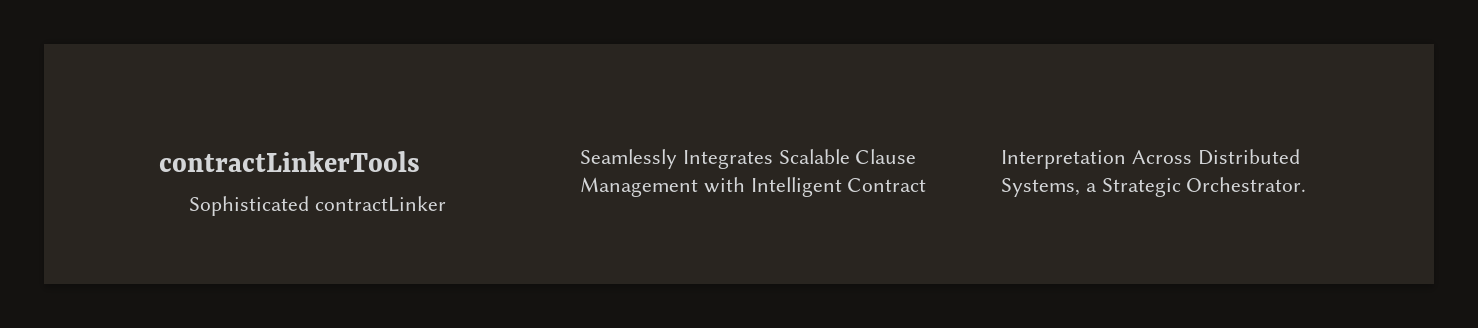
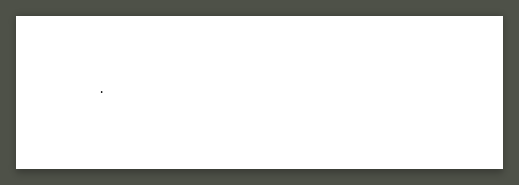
- contractLinkerTools
- Sophisticated contractLinker Seamlessly Integrates Scalable Clause Management with Intelligent Contract Interpretation Across Distributed Systems, a Strategic Orchestrator.
+ .

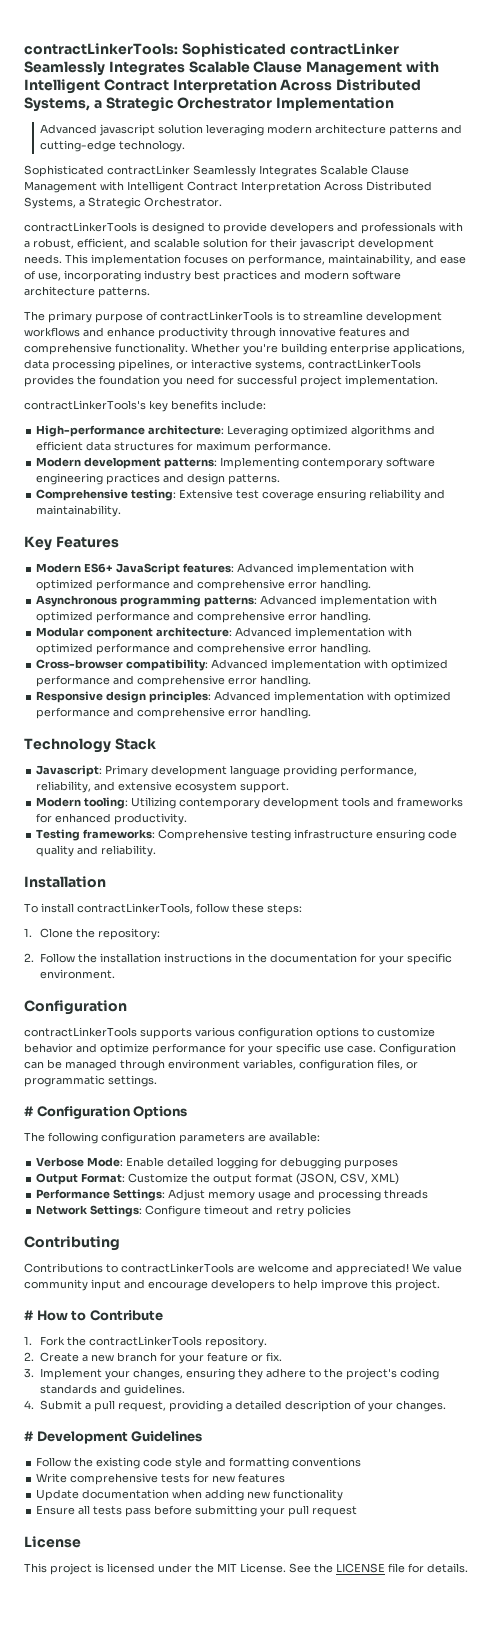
- .
+ contractLinkerTools: Sophisticated contractLinker Seamlessly Integrates Scalable Clause Management with Intelligent Contract Interpretation Across Distributed Systems, a Strategic Orchestrator Implementation
+ Advanced javascript solution leveraging modern architecture patterns and cutting-edge technology.
+ Sophisticated contractLinker Seamlessly Integrates Scalable Clause Management with Intelligent Contract Interpretation Across Distributed Systems, a Strategic Orchestrator.
+ contractLinkerTools is designed to provide developers and professionals with a robust, efficient, and scalable solution for their javascript development needs. This implementation focuses on performance, maintainability, and ease of use, incorporating industry best practices and modern software architecture patterns.
+ The primary purpose of contractLinkerTools is to streamline development workflows and enhance productivity through innovative features and comprehensive functionality. Whether you're building enterprise applications, data processing pipelines, or interactive systems, contractLinkerTools provides the foundation you need for successful project implementation.
+ contractLinkerTools's key benefits include:
+ High-performance architecture: Leveraging optimized algorithms and efficient data structures for maximum performance.
+ Modern development patterns: Implementing contemporary software engineering practices and design patterns.
+ Comprehensive testing: Extensive test coverage ensuring reliability and maintainability.
+ Key Features
+ Modern ES6+ JavaScript features: Advanced implementation with optimized performance and comprehensive error handling.
+ Asynchronous programming patterns: Advanced implementation with optimized performance and comprehensive error handling.
+ Modular component architecture: Advanced implementation with optimized performance and comprehensive error handling.
+ Cross-browser compatibility: Advanced implementation with optimized performance and comprehensive error handling.
+ Responsive design principles: Advanced implementation with optimized performance and comprehensive error handling.
+ Technology Stack
+ Javascript: Primary development language providing performance, reliability, and extensive ecosystem support.
+ Modern tooling: Utilizing contemporary development tools and frameworks for enhanced productivity.
+ Testing frameworks: Comprehensive testing infrastructure ensuring code quality and reliability.
+ Installation
+ To install contractLinkerTools, follow these steps:
+ 1. Clone the repository:
+ 2. Follow the installation instructions in the documentation for your specific environment.
+ Configuration
+ contractLinkerTools supports various configuration options to customize behavior and optimize performance for your specific use case. Configuration can be managed through environment variables, configuration files, or programmatic settings.
+ # Configuration Options
+ The following configuration parameters are available:
+ Verbose Mode: Enable detailed logging for debugging purposes
+ Output Format: Customize the output format (JSON, CSV, XML)
+ Performance Settings: Adjust memory usage and processing threads
+ Network Settings: Configure timeout and retry policies
+ Contributing
+ Contributions to contractLinkerTools are welcome and appreciated! We value community input and encourage developers to help improve this project.
+ # How to Contribute
+ 1. Fork the contractLinkerTools repository.
+ 2. Create a new branch for your feature or fix.
+ 3. Implement your changes, ensuring they adhere to the project's coding standards and guidelines.
+ 4. Submit a pull request, providing a detailed description of your changes.
+ # Development Guidelines
+ Follow the existing code style and formatting conventions
+ Write comprehensive tests for new features
+ Update documentation when adding new functionality
+ Ensure all tests pass before submitting your pull request
+ License
+ This project is licensed under the MIT License. See the LICENSE file for details.

